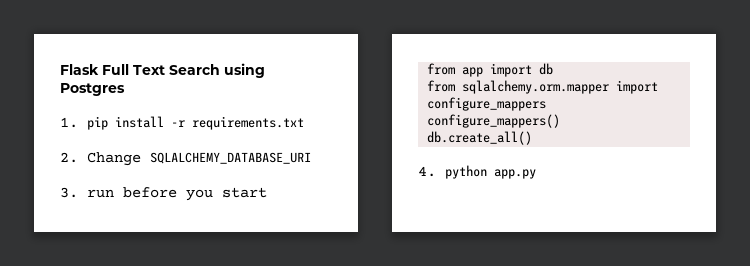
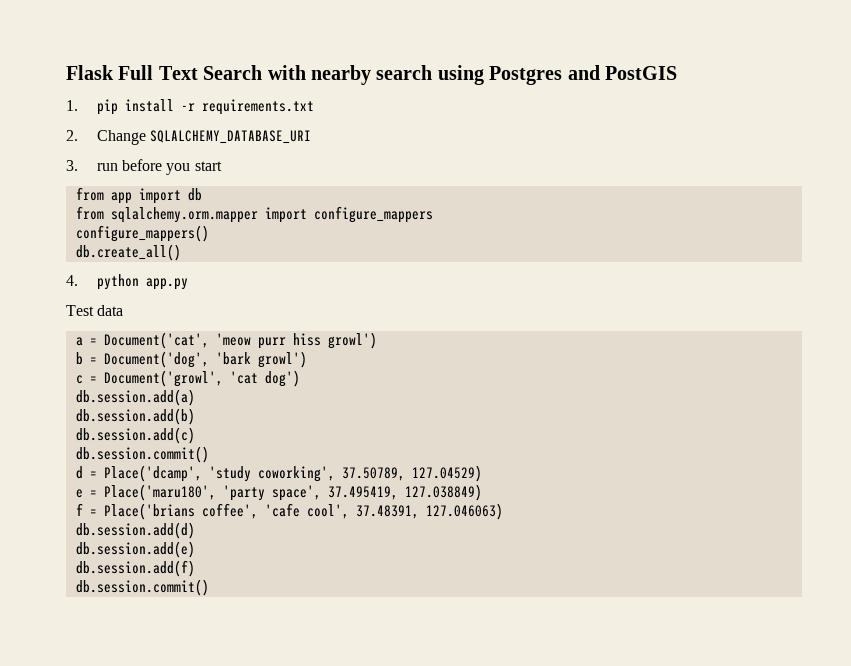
- Flask Full Text Search using Postgres
+ Flask Full Text Search with nearby search using Postgres and PostGIS
+ Test data
+ a = Document('cat', 'meow purr hiss growl')
+ b = Document('dog', 'bark growl')
+ c = Document('growl', 'cat dog')
+ db.session.add(a)
+ db.session.add(b)
+ db.session.add(c)
+ db.session.commit()
+ d = Place('dcamp', 'study coworking', 37.50789, 127.04529)
+ e = Place('maru180', 'party space', 37.495419, 127.038849)
+ f = Place('brians coffee', 'cafe cool', 37.48391, 127.046063)
+ db.session.add(d)
+ db.session.add(e)
+ db.session.add(f)
+ db.session.commit()

